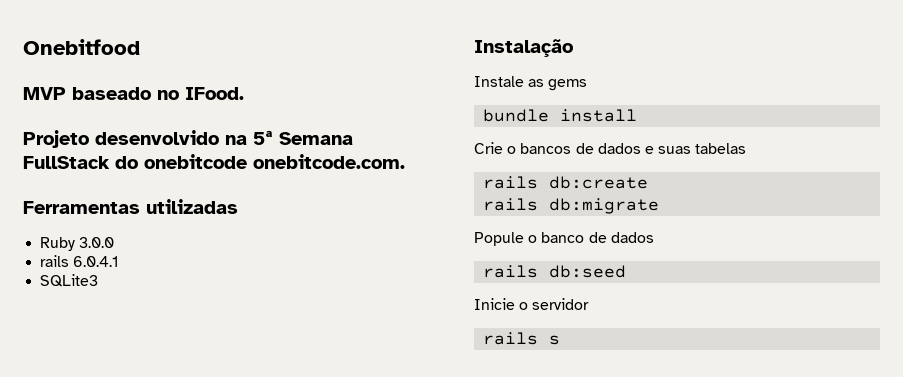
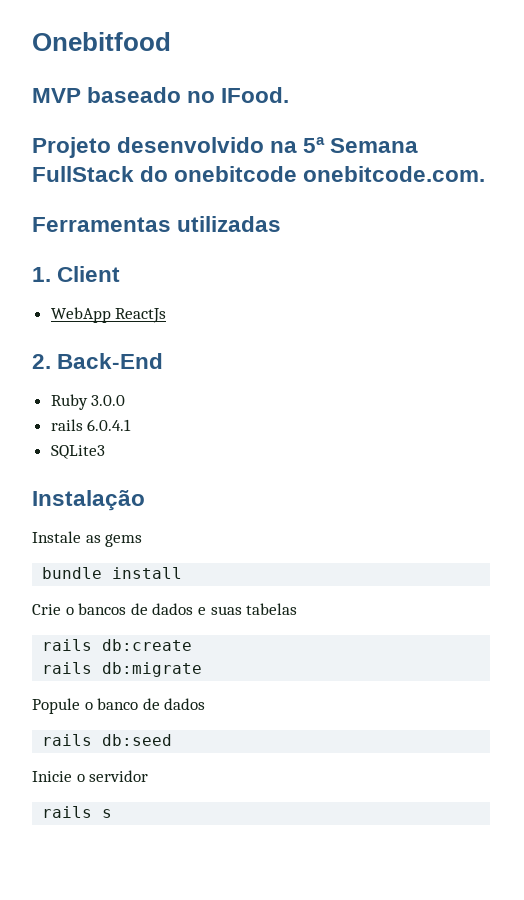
+ 1. Client
+ WebApp ReactJs
+ 2. Back-End

